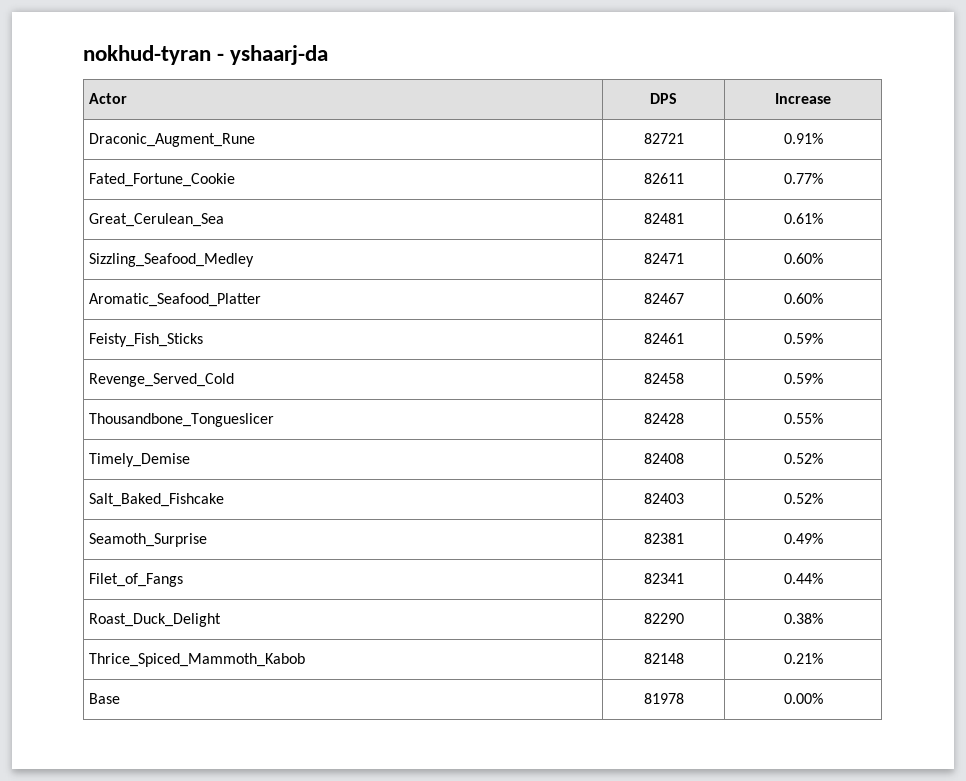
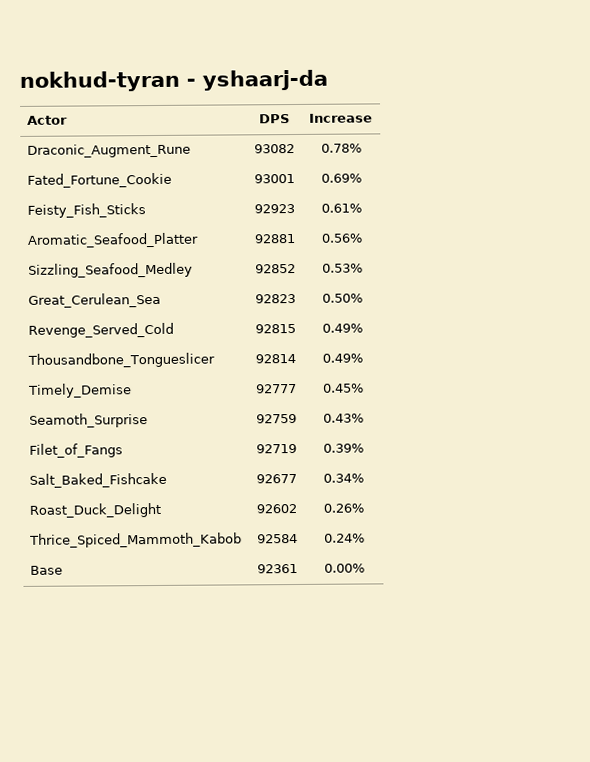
- Draconic_Augment_Rune | 82721 | 0.91%
+ Draconic_Augment_Rune | 93082 | 0.78%
- Fated_Fortune_Cookie | 82611 | 0.77%
- Great_Cerulean_Sea | 82481 | 0.61%
- Sizzling_Seafood_Medley | 82471 | 0.60%
- Aromatic_Seafood_Platter | 82467 | 0.60%
- Feisty_Fish_Sticks | 82461 | 0.59%
+ Fated_Fortune_Cookie | 93001 | 0.69%
+ Feisty_Fish_Sticks | 92923 | 0.61%
+ Aromatic_Seafood_Platter | 92881 | 0.56%
+ Sizzling_Seafood_Medley | 92852 | 0.53%
+ Great_Cerulean_Sea | 92823 | 0.50%
- Revenge_Served_Cold | 82458 | 0.59%
+ Revenge_Served_Cold | 92815 | 0.49%
- Thousandbone_Tongueslicer | 82428 | 0.55%
+ Thousandbone_Tongueslicer | 92814 | 0.49%
- Timely_Demise | 82408 | 0.52%
- Salt_Baked_Fishcake | 82403 | 0.52%
- Seamoth_Surprise | 82381 | 0.49%
- Filet_of_Fangs | 82341 | 0.44%
+ Timely_Demise | 92777 | 0.45%
+ Seamoth_Surprise | 92759 | 0.43%
+ Filet_of_Fangs | 92719 | 0.39%
+ Salt_Baked_Fishcake | 92677 | 0.34%
- Roast_Duck_Delight | 82290 | 0.38%
+ Roast_Duck_Delight | 92602 | 0.26%
- Thrice_Spiced_Mammoth_Kabob | 82148 | 0.21%
+ Thrice_Spiced_Mammoth_Kabob | 92584 | 0.24%
- Base | 81978 | 0.00%
+ Base | 92361 | 0.00%

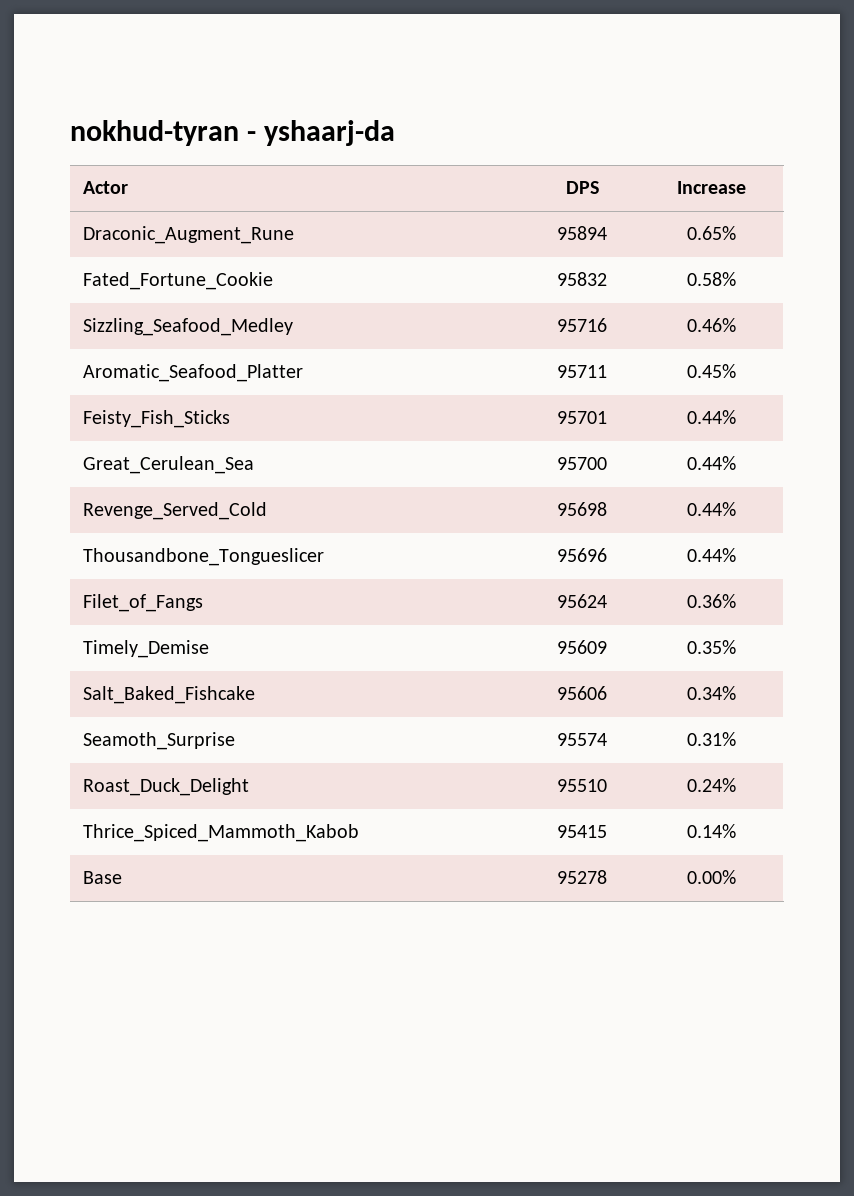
- Draconic_Augment_Rune | 93082 | 0.78%
+ Draconic_Augment_Rune | 95894 | 0.65%
- Fated_Fortune_Cookie | 93001 | 0.69%
- Feisty_Fish_Sticks | 92923 | 0.61%
- Aromatic_Seafood_Platter | 92881 | 0.56%
- Sizzling_Seafood_Medley | 92852 | 0.53%
+ Fated_Fortune_Cookie | 95832 | 0.58%
+ Sizzling_Seafood_Medley | 95716 | 0.46%
+ Aromatic_Seafood_Platter | 95711 | 0.45%
+ Feisty_Fish_Sticks | 95701 | 0.44%
- Great_Cerulean_Sea | 92823 | 0.50%
+ Great_Cerulean_Sea | 95700 | 0.44%
- Revenge_Served_Cold | 92815 | 0.49%
+ Revenge_Served_Cold | 95698 | 0.44%
- Thousandbone_Tongueslicer | 92814 | 0.49%
- Timely_Demise | 92777 | 0.45%
- Seamoth_Surprise | 92759 | 0.43%
- Filet_of_Fangs | 92719 | 0.39%
- Salt_Baked_Fishcake | 92677 | 0.34%
+ Thousandbone_Tongueslicer | 95696 | 0.44%
+ Filet_of_Fangs | 95624 | 0.36%
+ Timely_Demise | 95609 | 0.35%
+ Salt_Baked_Fishcake | 95606 | 0.34%
+ Seamoth_Surprise | 95574 | 0.31%
- Roast_Duck_Delight | 92602 | 0.26%
+ Roast_Duck_Delight | 95510 | 0.24%
- Thrice_Spiced_Mammoth_Kabob | 92584 | 0.24%
+ Thrice_Spiced_Mammoth_Kabob | 95415 | 0.14%
- Base | 92361 | 0.00%
+ Base | 95278 | 0.00%

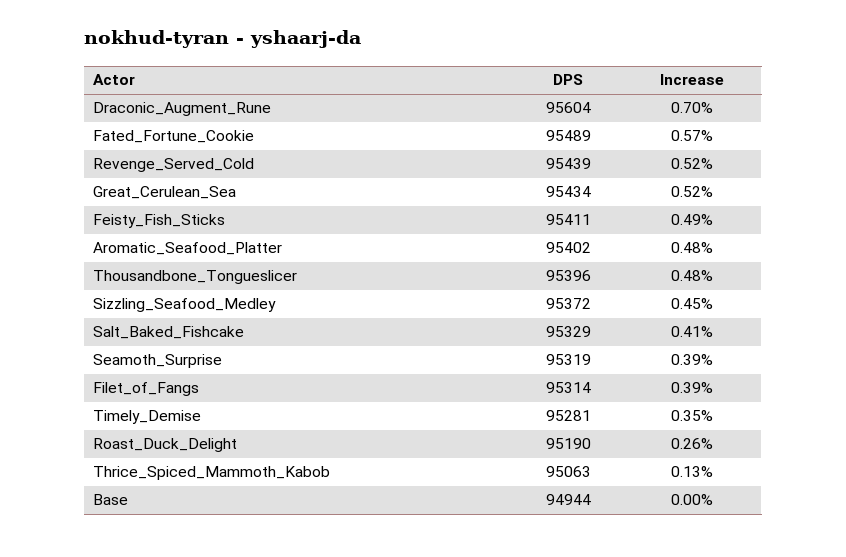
- Draconic_Augment_Rune | 95894 | 0.65%
+ Draconic_Augment_Rune | 95604 | 0.70%
- Fated_Fortune_Cookie | 95832 | 0.58%
- Sizzling_Seafood_Medley | 95716 | 0.46%
- Aromatic_Seafood_Platter | 95711 | 0.45%
- Feisty_Fish_Sticks | 95701 | 0.44%
- Great_Cerulean_Sea | 95700 | 0.44%
- Revenge_Served_Cold | 95698 | 0.44%
- Thousandbone_Tongueslicer | 95696 | 0.44%
+ Fated_Fortune_Cookie | 95489 | 0.57%
+ Revenge_Served_Cold | 95439 | 0.52%
+ Great_Cerulean_Sea | 95434 | 0.52%
+ Feisty_Fish_Sticks | 95411 | 0.49%
+ Aromatic_Seafood_Platter | 95402 | 0.48%
+ Thousandbone_Tongueslicer | 95396 | 0.48%
+ Sizzling_Seafood_Medley | 95372 | 0.45%
+ Salt_Baked_Fishcake | 95329 | 0.41%
+ Seamoth_Surprise | 95319 | 0.39%
- Filet_of_Fangs | 95624 | 0.36%
+ Filet_of_Fangs | 95314 | 0.39%
- Timely_Demise | 95609 | 0.35%
+ Timely_Demise | 95281 | 0.35%
- Salt_Baked_Fishcake | 95606 | 0.34%
- Seamoth_Surprise | 95574 | 0.31%
- Roast_Duck_Delight | 95510 | 0.24%
+ Roast_Duck_Delight | 95190 | 0.26%
- Thrice_Spiced_Mammoth_Kabob | 95415 | 0.14%
+ Thrice_Spiced_Mammoth_Kabob | 95063 | 0.13%
- Base | 95278 | 0.00%
+ Base | 94944 | 0.00%

